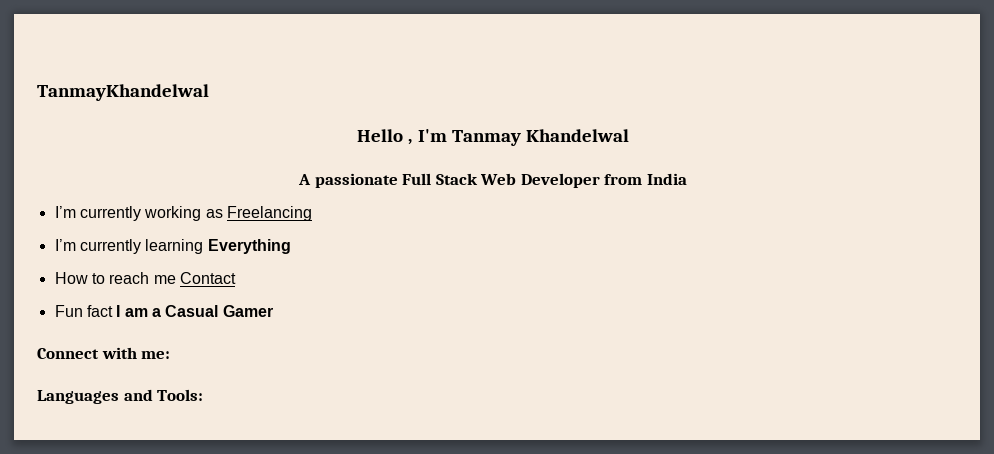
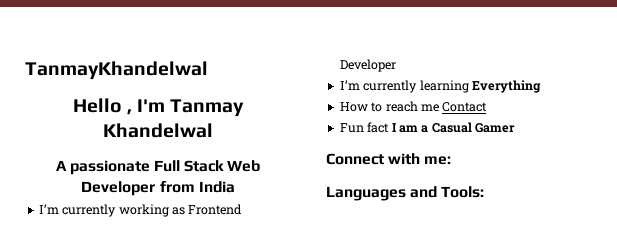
- I’m currently working as Freelancing
+ I’m currently working as Frontend Developer

